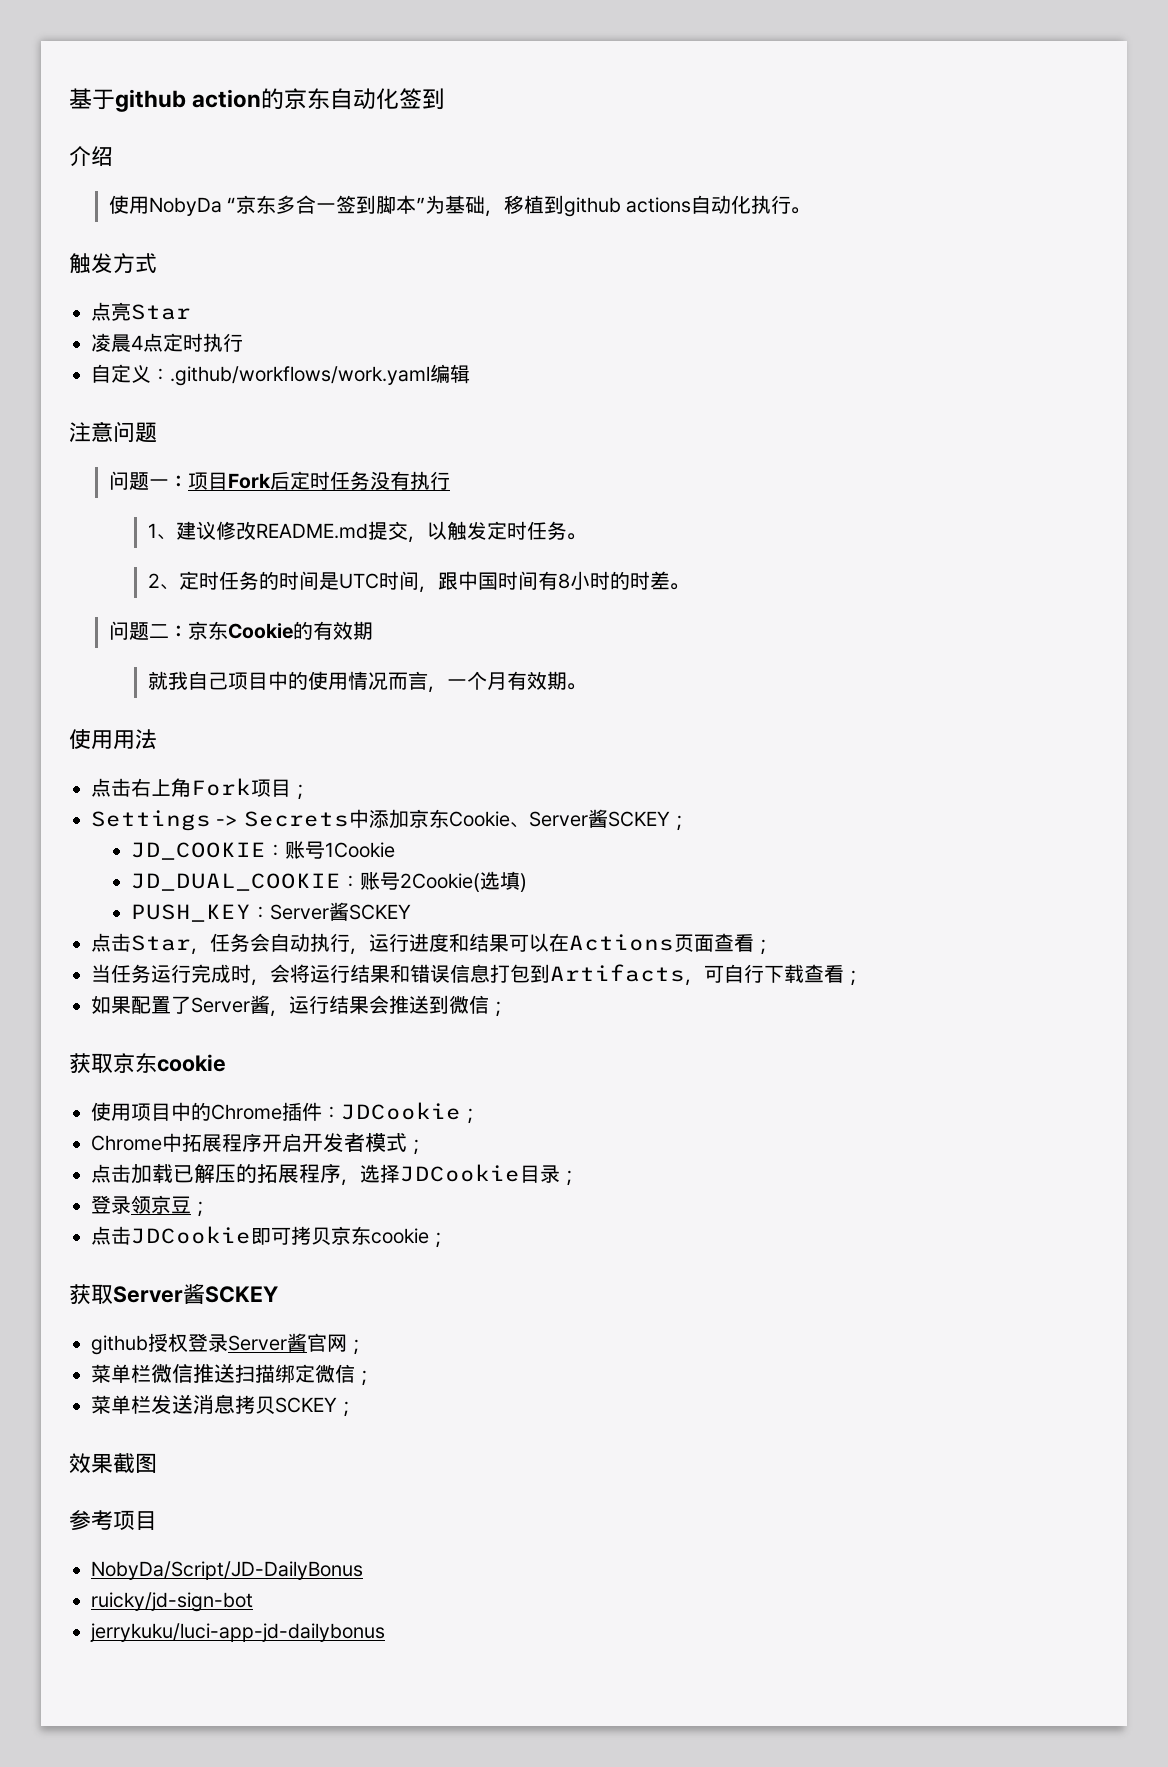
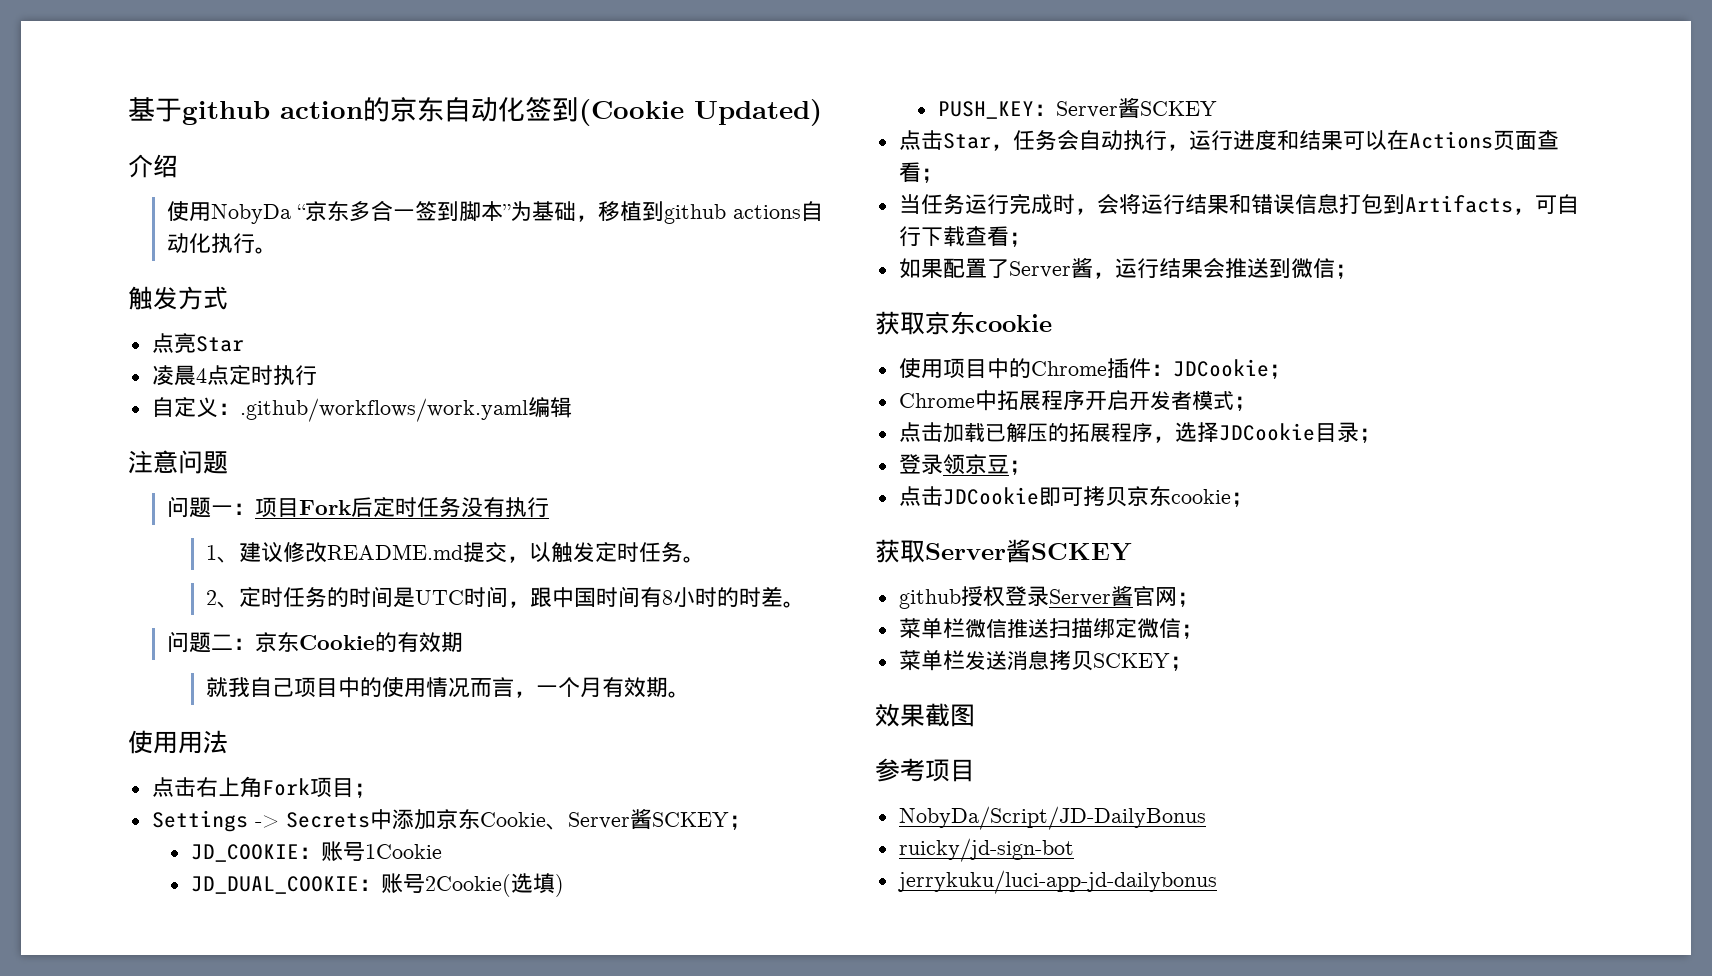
- 基于github action的京东自动化签到
+ 基于github action的京东自动化签到(Cookie Updated)

